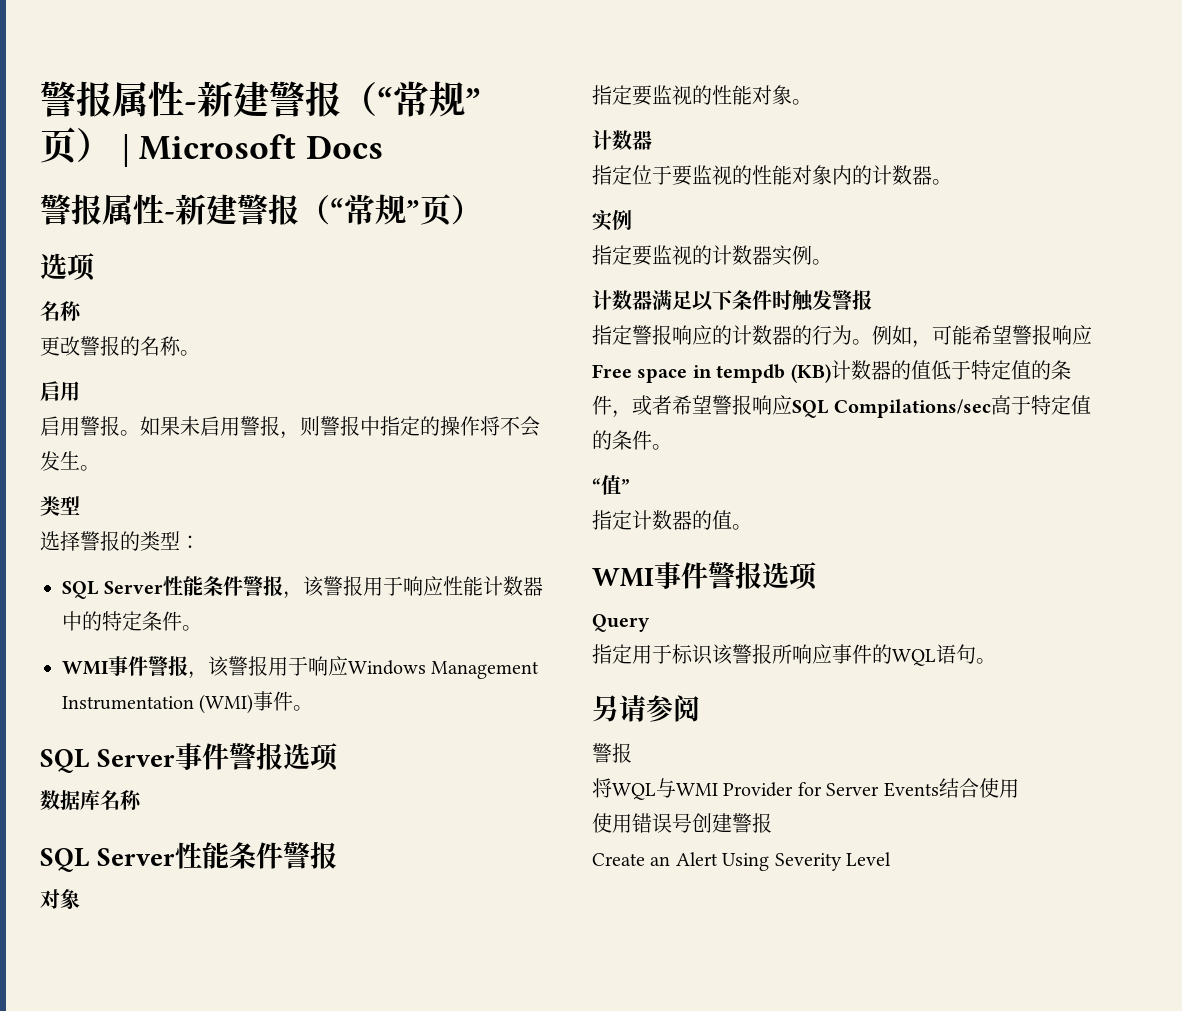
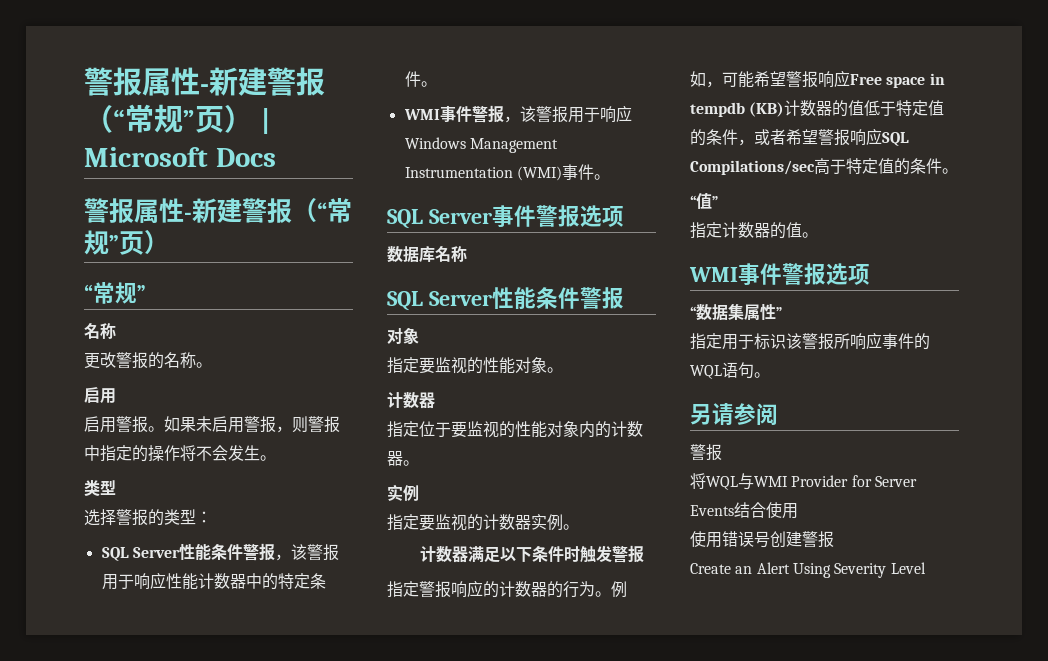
  警报属性-新建警报（“常规”页） | Microsoft Docs
  警报属性-新建警报（“常规”页）
- 选项
+ “常规”
- Query
+ “数据集属性”

